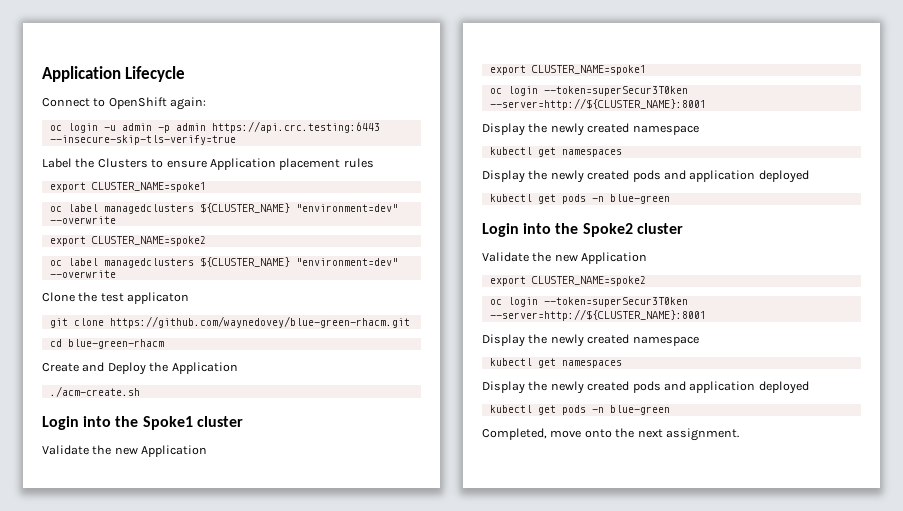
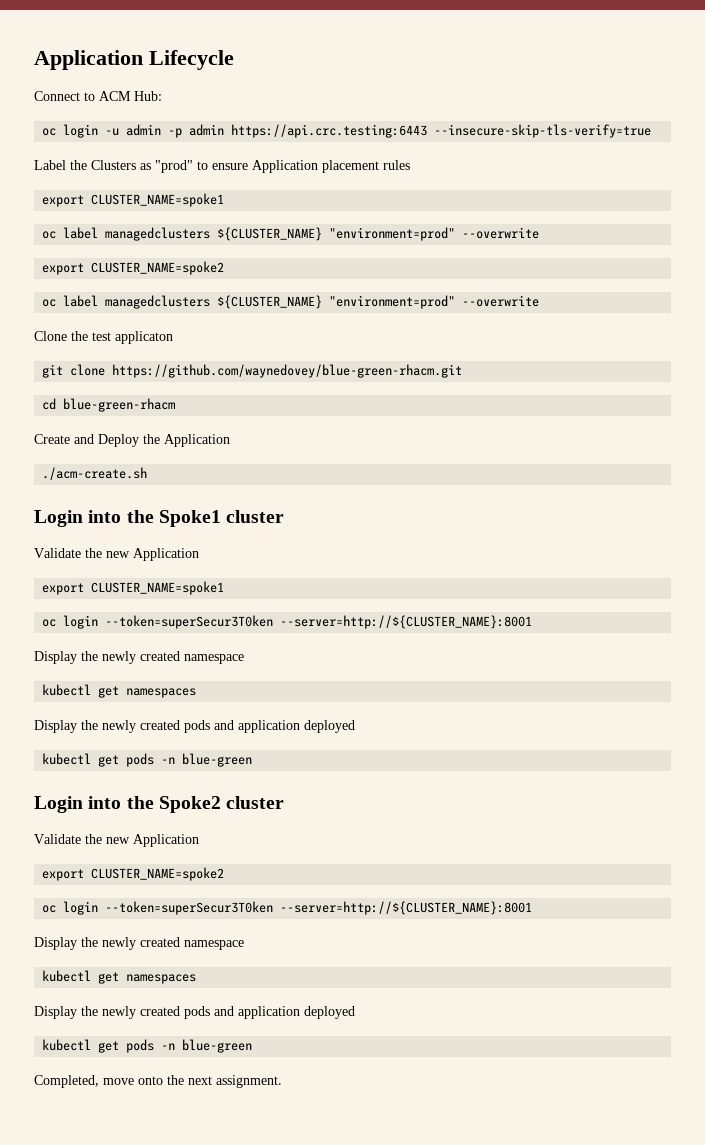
- Connect to OpenShift again:
+ Connect to ACM Hub:
- Label the Clusters to ensure Application placement rules
+ Label the Clusters as "prod" to ensure Application placement rules
  export CLUSTER_NAME=spoke1
- oc label managedclusters ${CLUSTER_NAME} "environment=dev" --overwrite
+ oc label managedclusters ${CLUSTER_NAME} "environment=prod" --overwrite
  export CLUSTER_NAME=spoke2
- oc label managedclusters ${CLUSTER_NAME} "environment=dev" --overwrite
+ oc label managedclusters ${CLUSTER_NAME} "environment=prod" --overwrite

